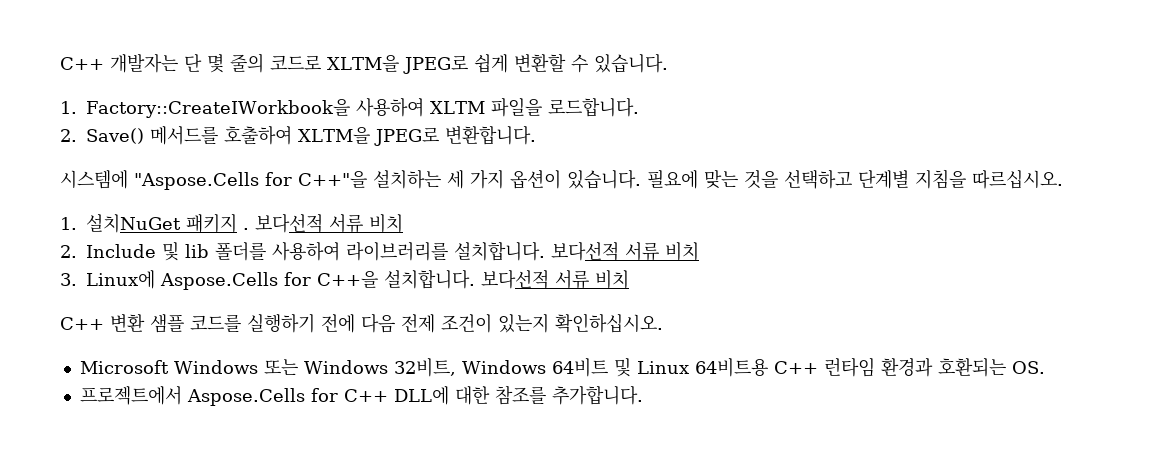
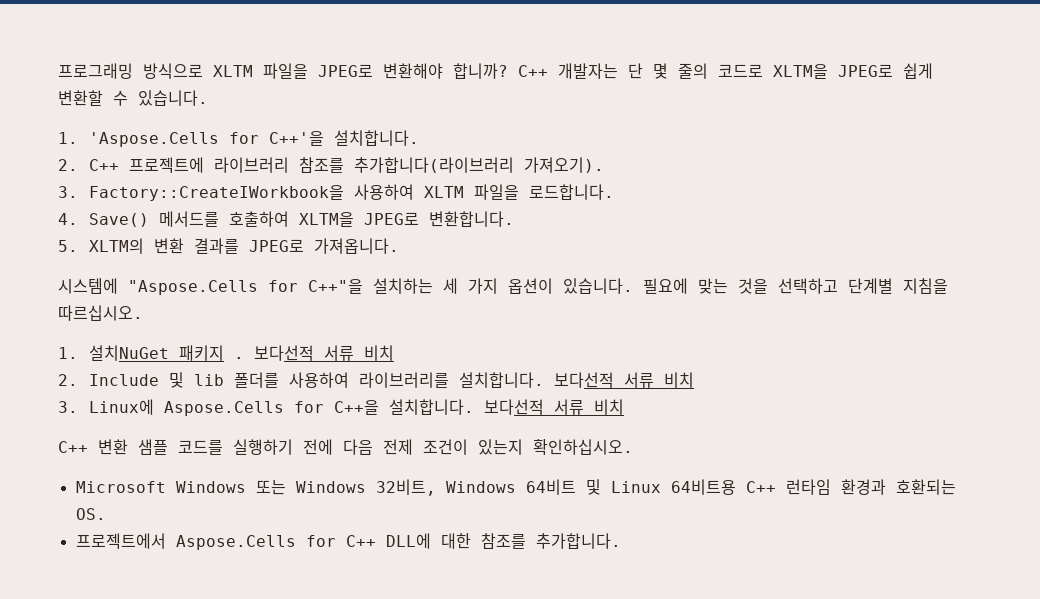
+ 프로그래밍 방식으로 XLTM 파일을 JPEG로 변환해야 합니까?
- 1. Factory::CreateIWorkbook을 사용하여 XLTM 파일을 로드합니다.
+ 1. 'Aspose.Cells for C++'을 설치합니다.
+ 2. C++ 프로젝트에 라이브러리 참조를 추가합니다(라이브러리 가져오기).
+ 3. Factory::CreateIWorkbook을 사용하여 XLTM 파일을 로드합니다.
- 2. Save() 메서드를 호출하여 XLTM을 JPEG로 변환합니다.
+ 4. Save() 메서드를 호출하여 XLTM을 JPEG로 변환합니다.
+ 5. XLTM의 변환 결과를 JPEG로 가져옵니다.

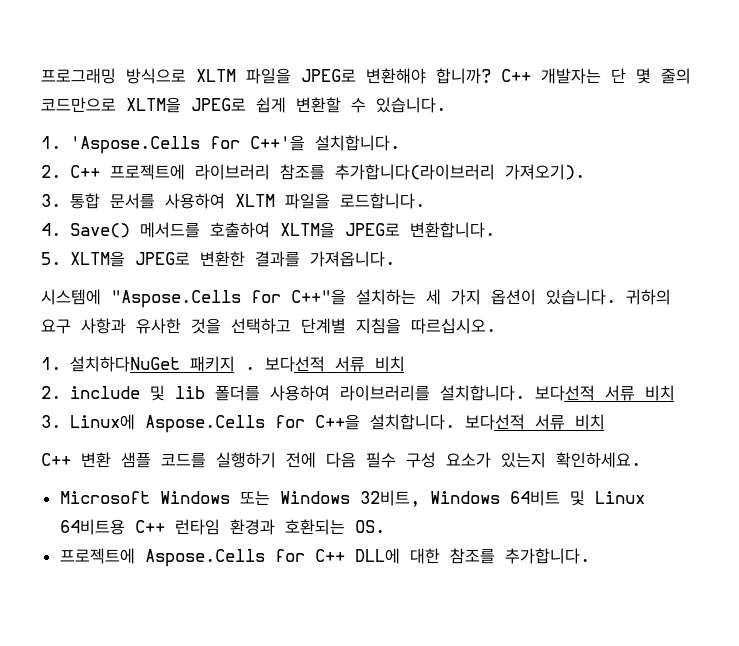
- C++ 개발자는 단 몇 줄의 코드로 XLTM을 JPEG로 쉽게 변환할 수 있습니다.
+ C++ 개발자는 단 몇 줄의 코드만으로 XLTM을 JPEG로 쉽게 변환할 수 있습니다.
- 3. Factory::CreateIWorkbook을 사용하여 XLTM 파일을 로드합니다.
+ 3. 통합 문서를 사용하여 XLTM 파일을 로드합니다.
- 5. XLTM의 변환 결과를 JPEG로 가져옵니다.
+ 5. XLTM을 JPEG로 변환한 결과를 가져옵니다.
- 필요에 맞는 것을 선택하고 단계별 지침을 따르십시오.
+ 귀하의 요구 사항과 유사한 것을 선택하고 단계별 지침을 따르십시오.
- 1. 설치NuGet 패키지 .
+ 1. 설치하다NuGet 패키지 .
- 2. Include 및 lib 폴더를 사용하여 라이브러리를 설치합니다.
+ 2. include 및 lib 폴더를 사용하여 라이브러리를 설치합니다.
- C++ 변환 샘플 코드를 실행하기 전에 다음 전제 조건이 있는지 확인하십시오.
+ C++ 변환 샘플 코드를 실행하기 전에 다음 필수 구성 요소가 있는지 확인하세요.
- 프로젝트에서 Aspose.Cells for C++ DLL에 대한 참조를 추가합니다.
+ 프로젝트에 Aspose.Cells for C++ DLL에 대한 참조를 추가합니다.

